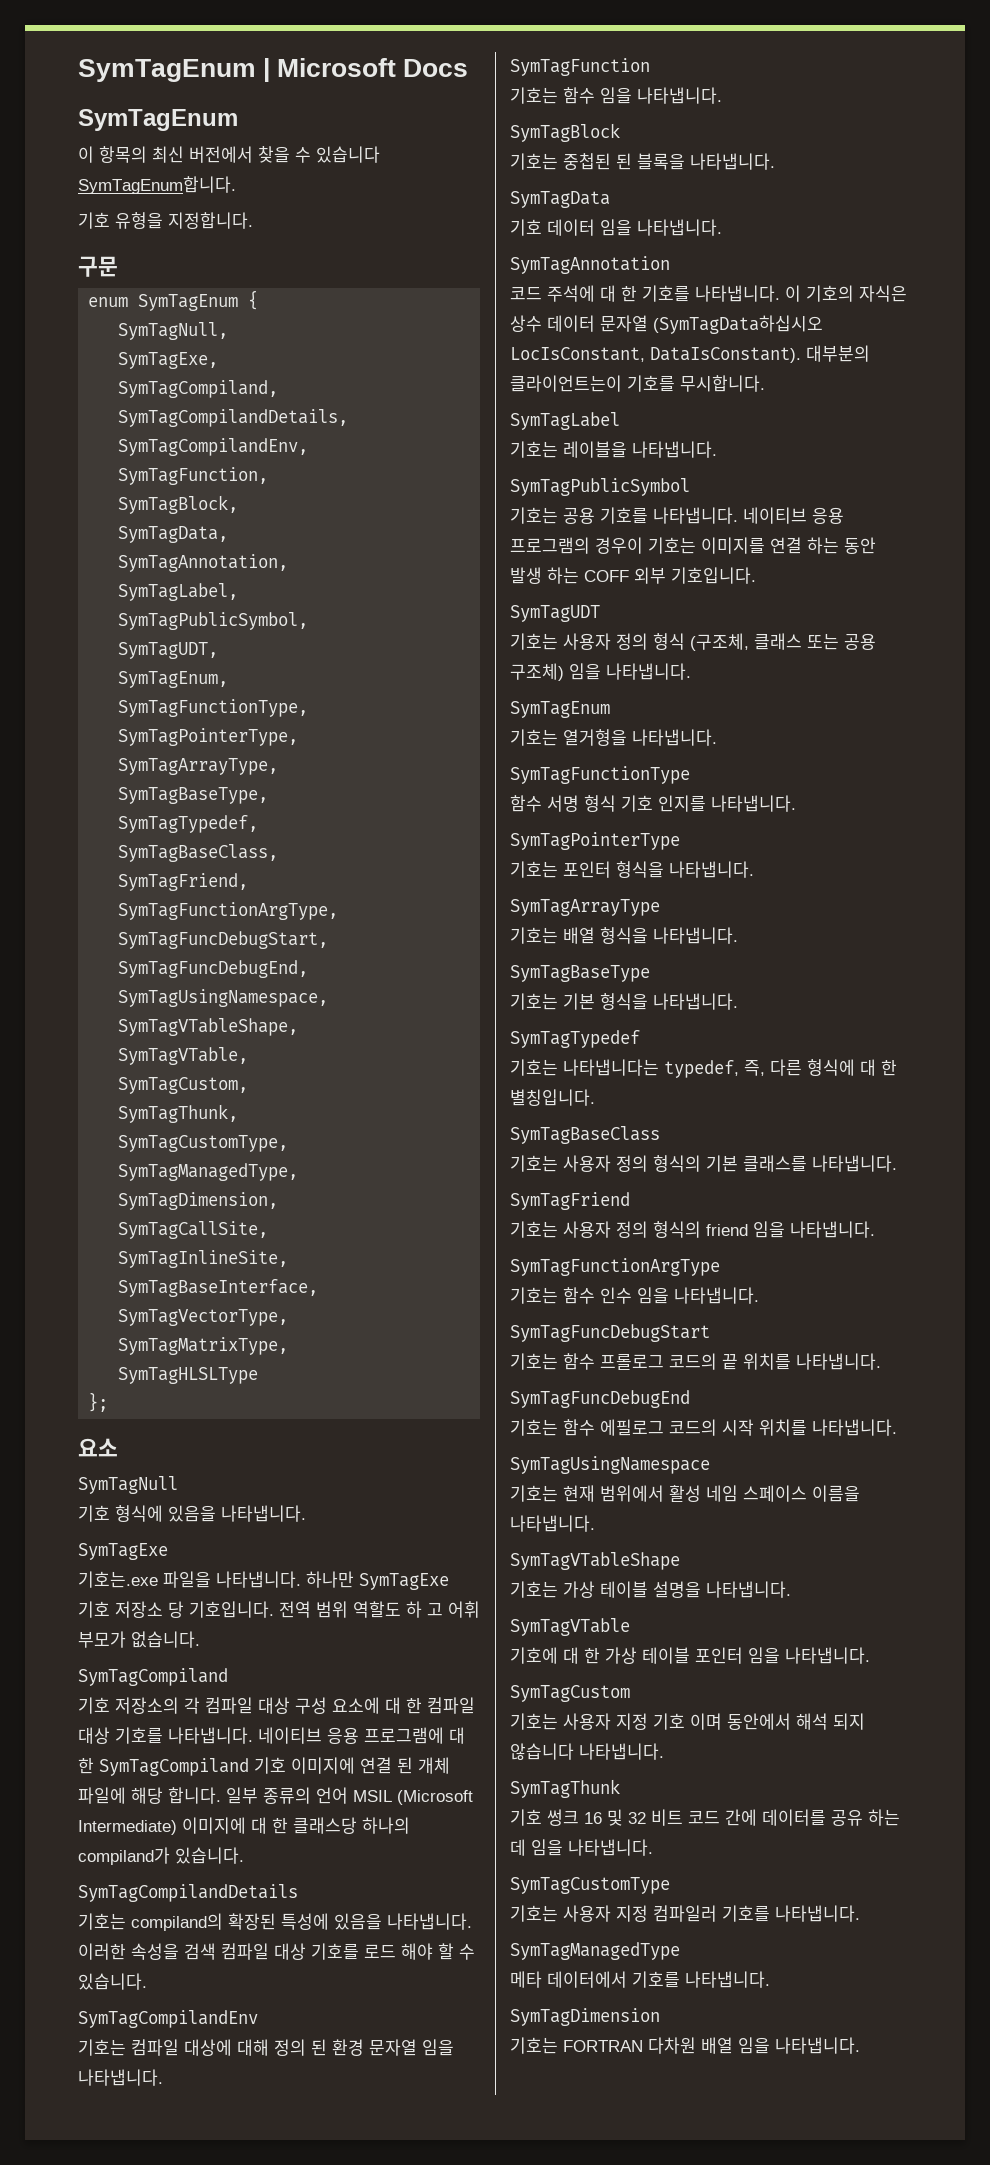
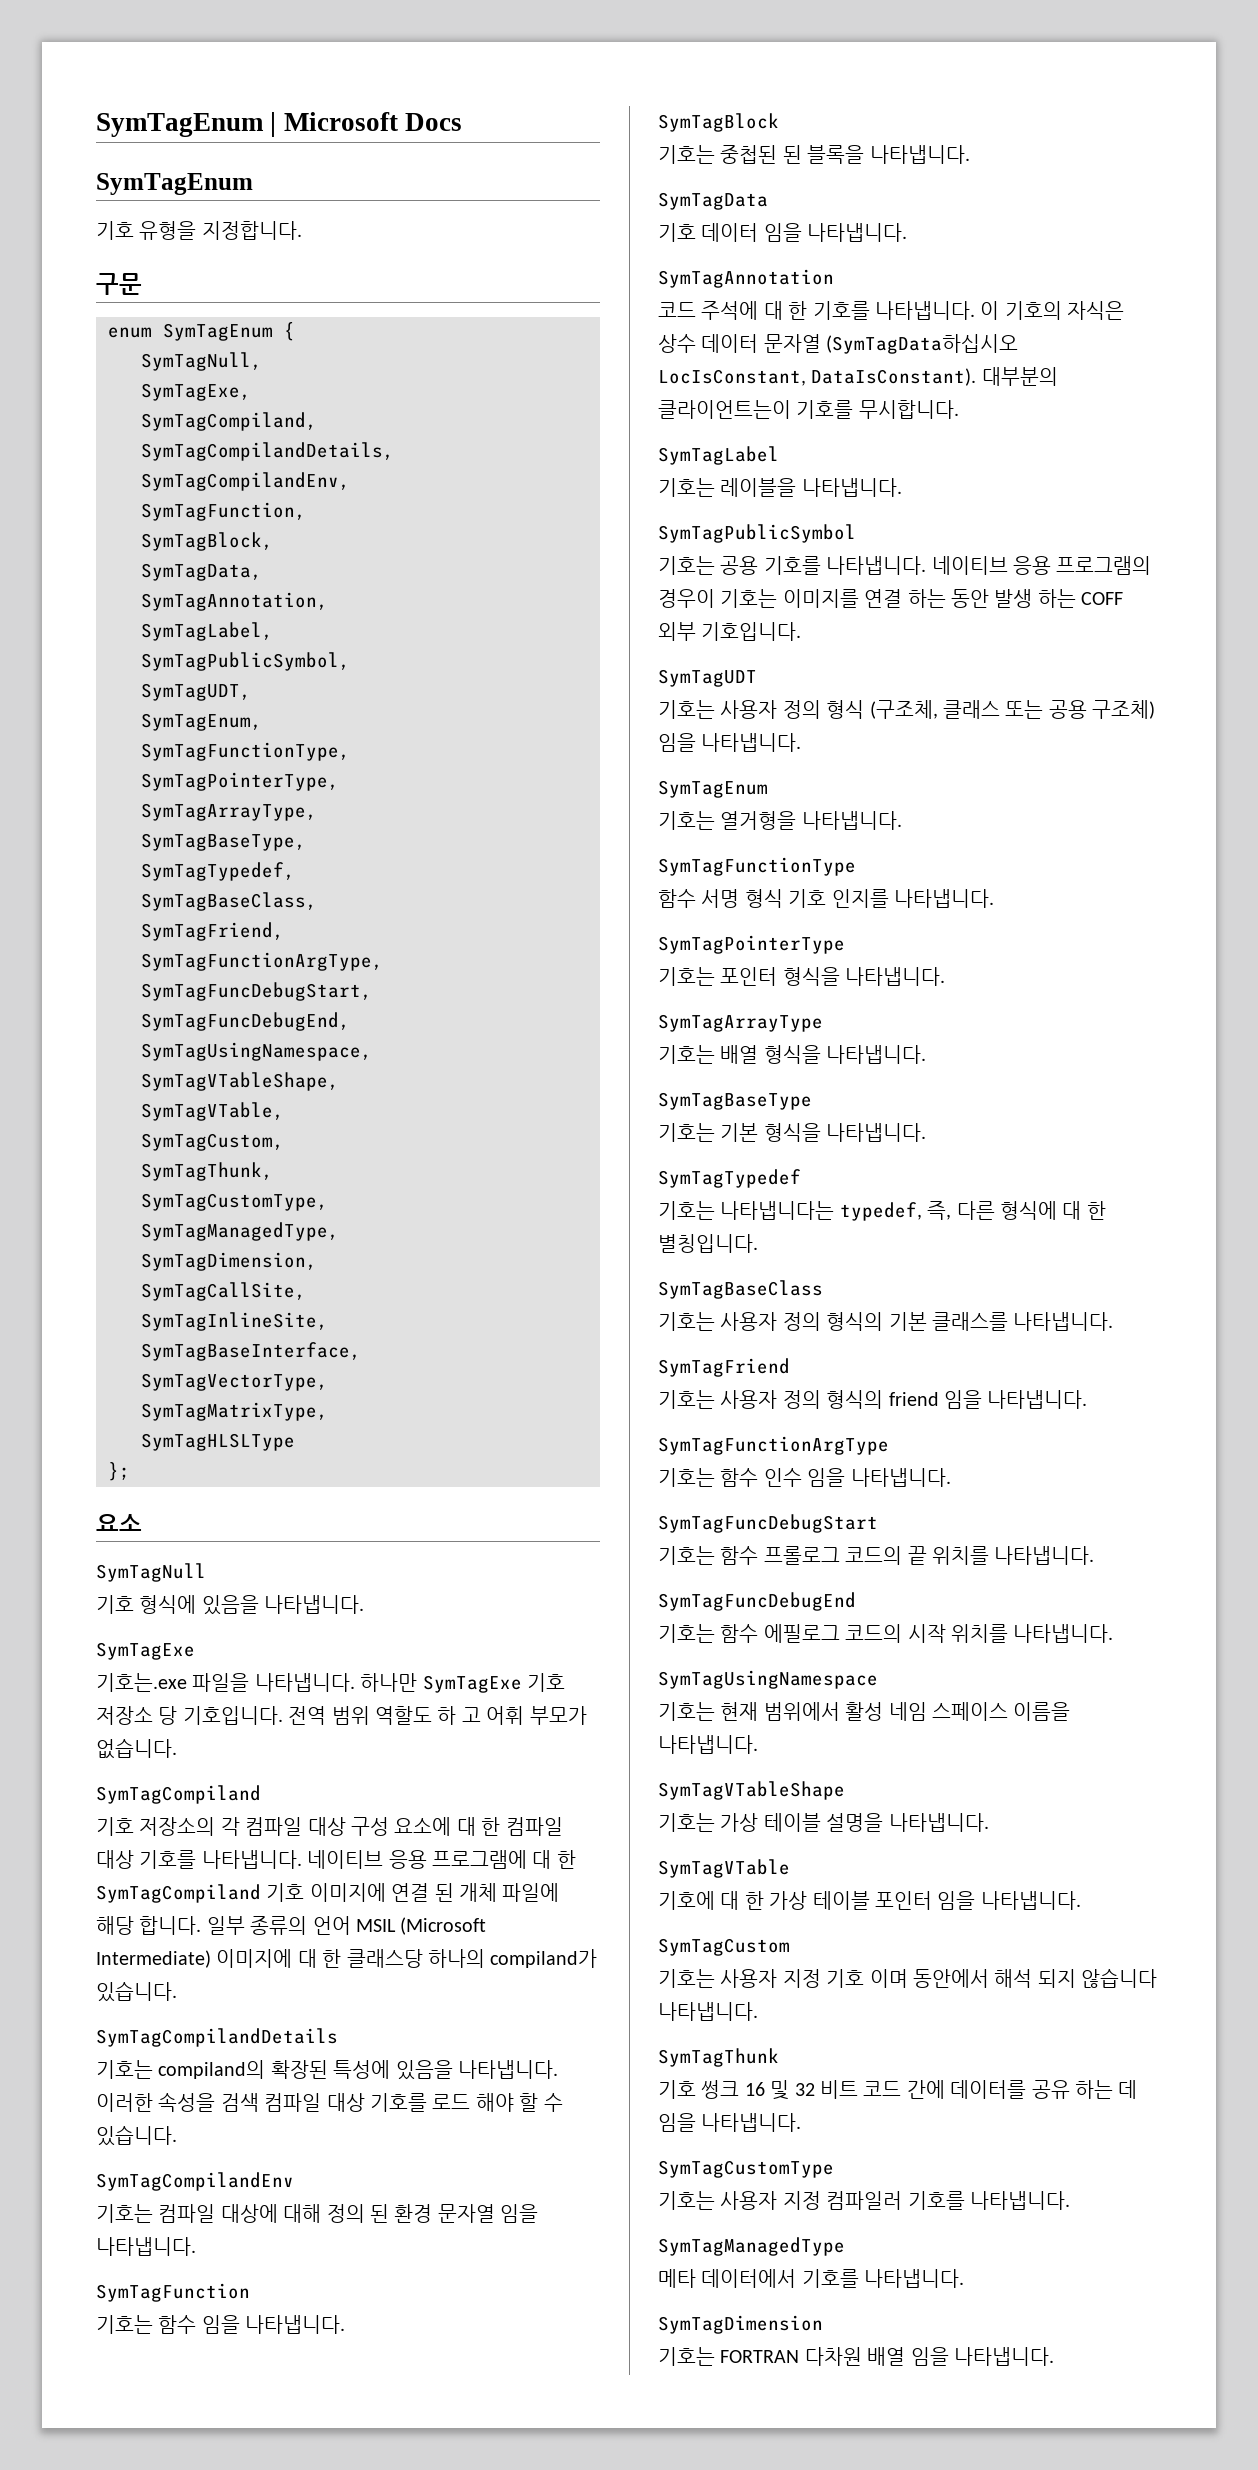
- 이 항목의 최신 버전에서 찾을 수 있습니다 SymTagEnum합니다.

